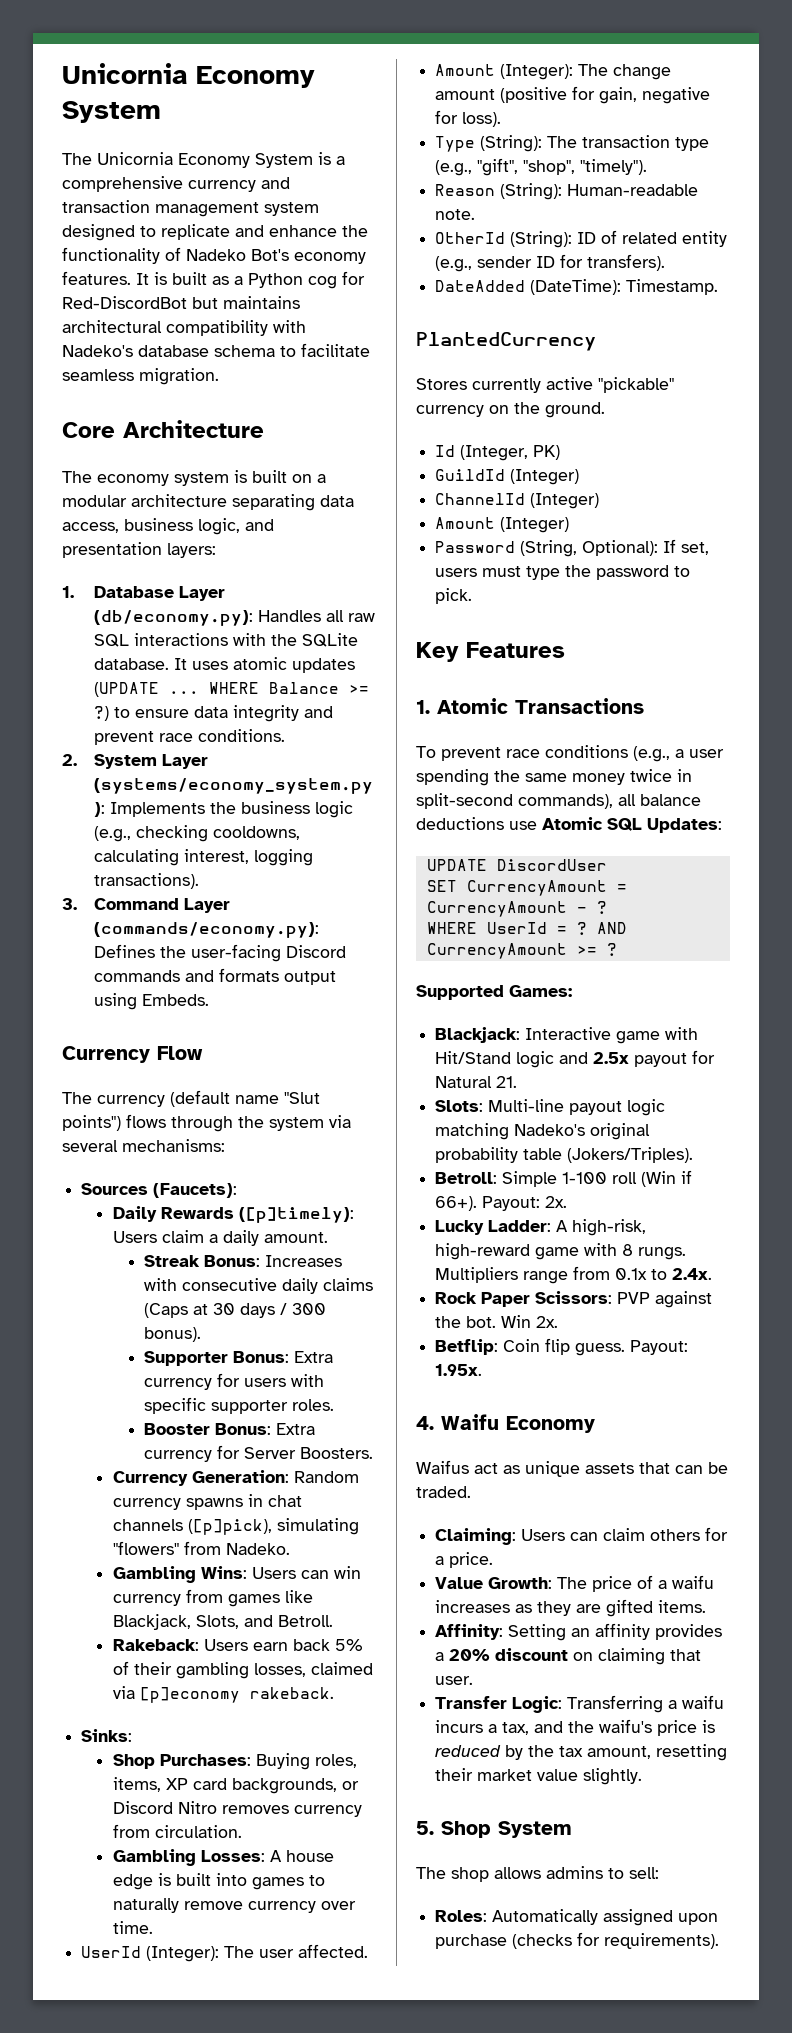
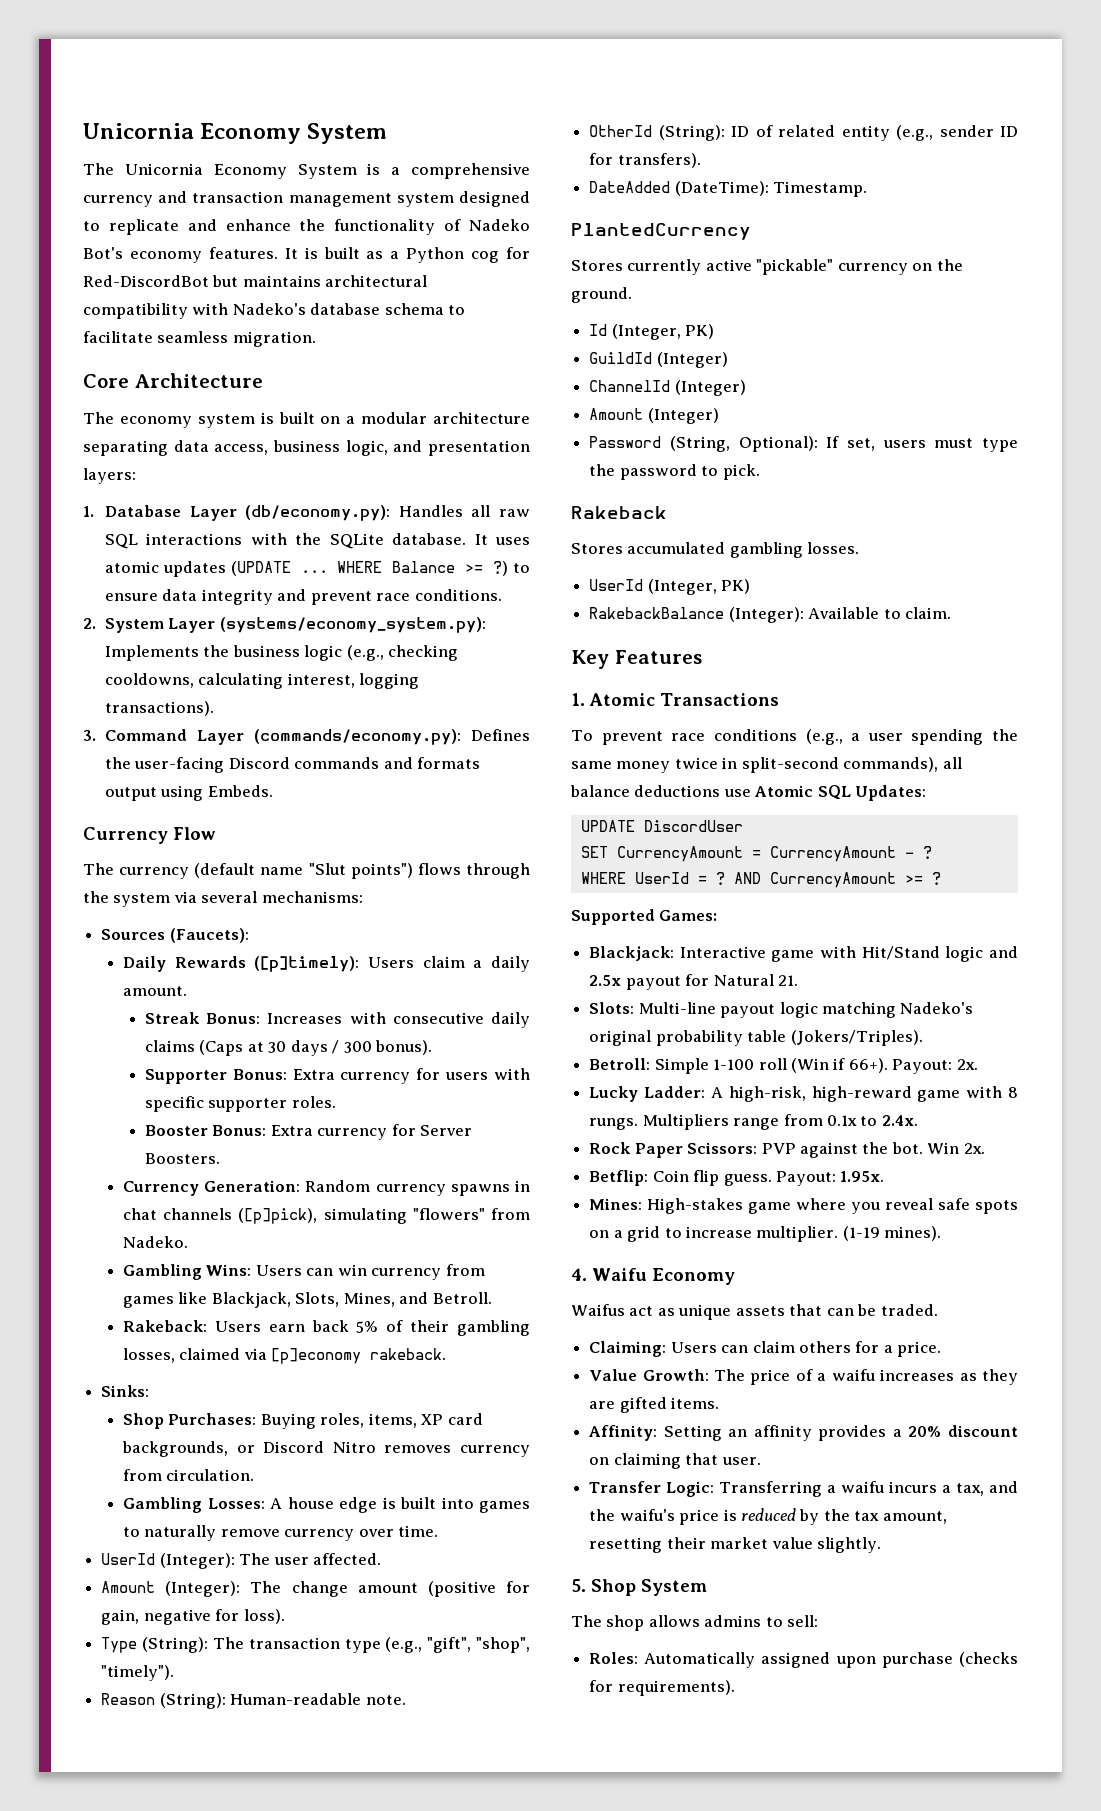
- Gambling Wins: Users can win currency from games like Blackjack, Slots, and Betroll.
+ Gambling Wins: Users can win currency from games like Blackjack, Slots, Mines, and Betroll.
+ Rakeback
+ Stores accumulated gambling losses.
+ UserId (Integer, PK)
+ RakebackBalance (Integer): Available to claim.
+ Mines: High-stakes game where you reveal safe spots on a grid to increase multiplier. (1-19 mines).

